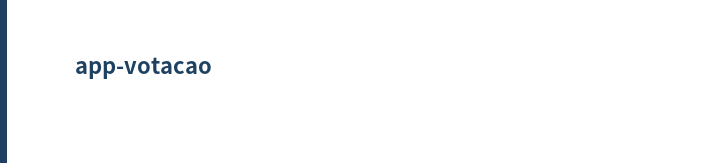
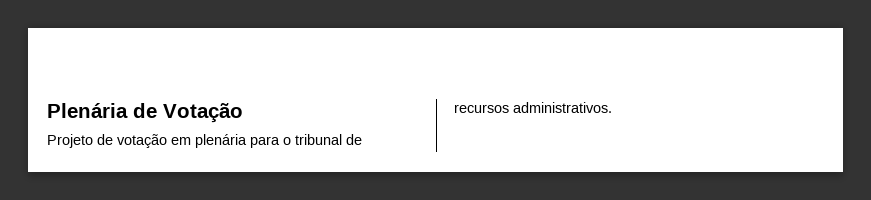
- app-votacao
+ Plenária de Votação
+ Projeto de votação em plenária para o tribunal de recursos administrativos.

